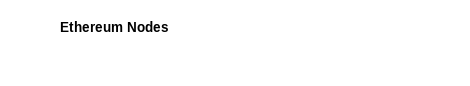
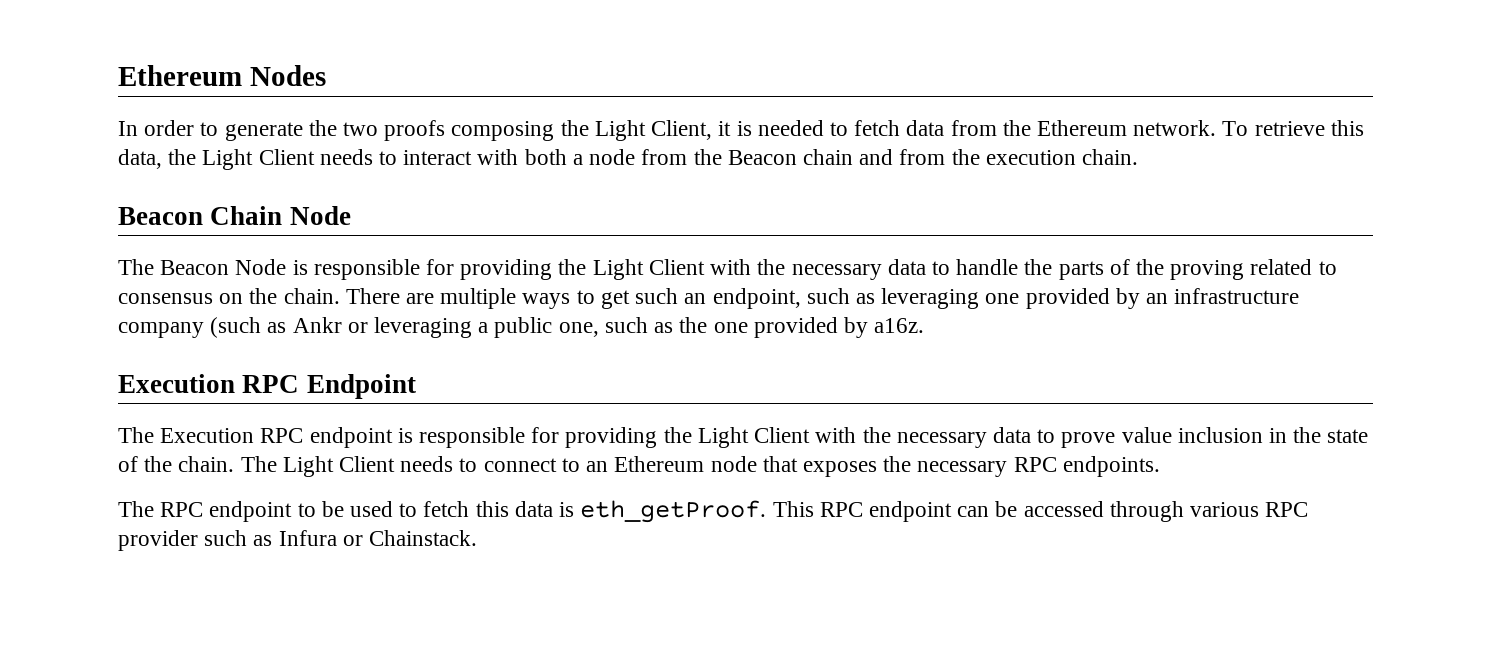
+ In order to generate the two proofs composing the Light Client, it is needed to fetch data from the Ethereum network. To retrieve this data, the Light Client needs to interact with both a node from the Beacon chain and from the execution chain.
+ Beacon Chain Node
+ The Beacon Node is responsible for providing the Light Client with the necessary data to handle the parts of the proving related to consensus on the chain. There are multiple ways to get such an endpoint, such as leveraging one provided by an infrastructure company (such as Ankr or leveraging a public one, such as the one provided by a16z.
+ Execution RPC Endpoint
+ The Execution RPC endpoint is responsible for providing the Light Client with the necessary data to prove value inclusion in the state of the chain. The Light Client needs to connect to an Ethereum node that exposes the necessary RPC endpoints.
+ The RPC endpoint to be used to fetch this data is eth_getProof. This RPC endpoint can be accessed through various RPC provider such as Infura or Chainstack.

